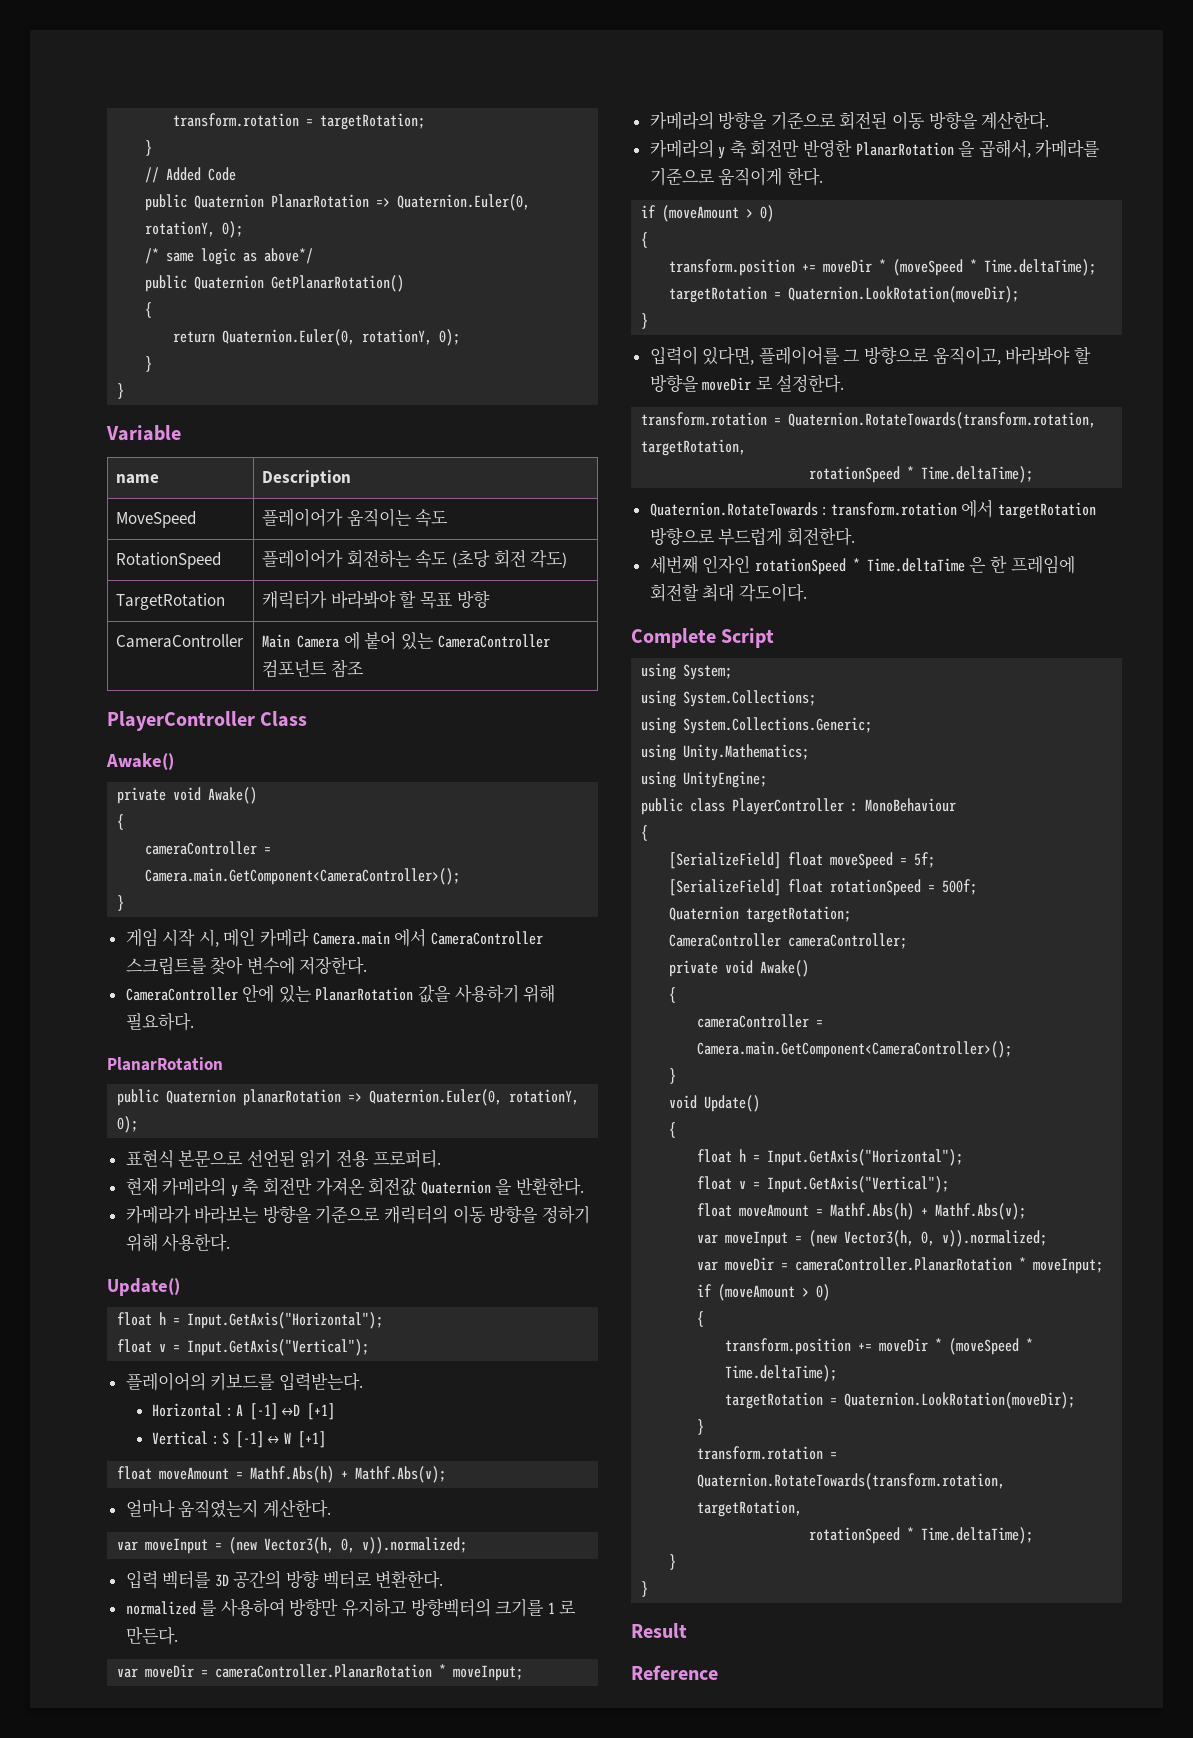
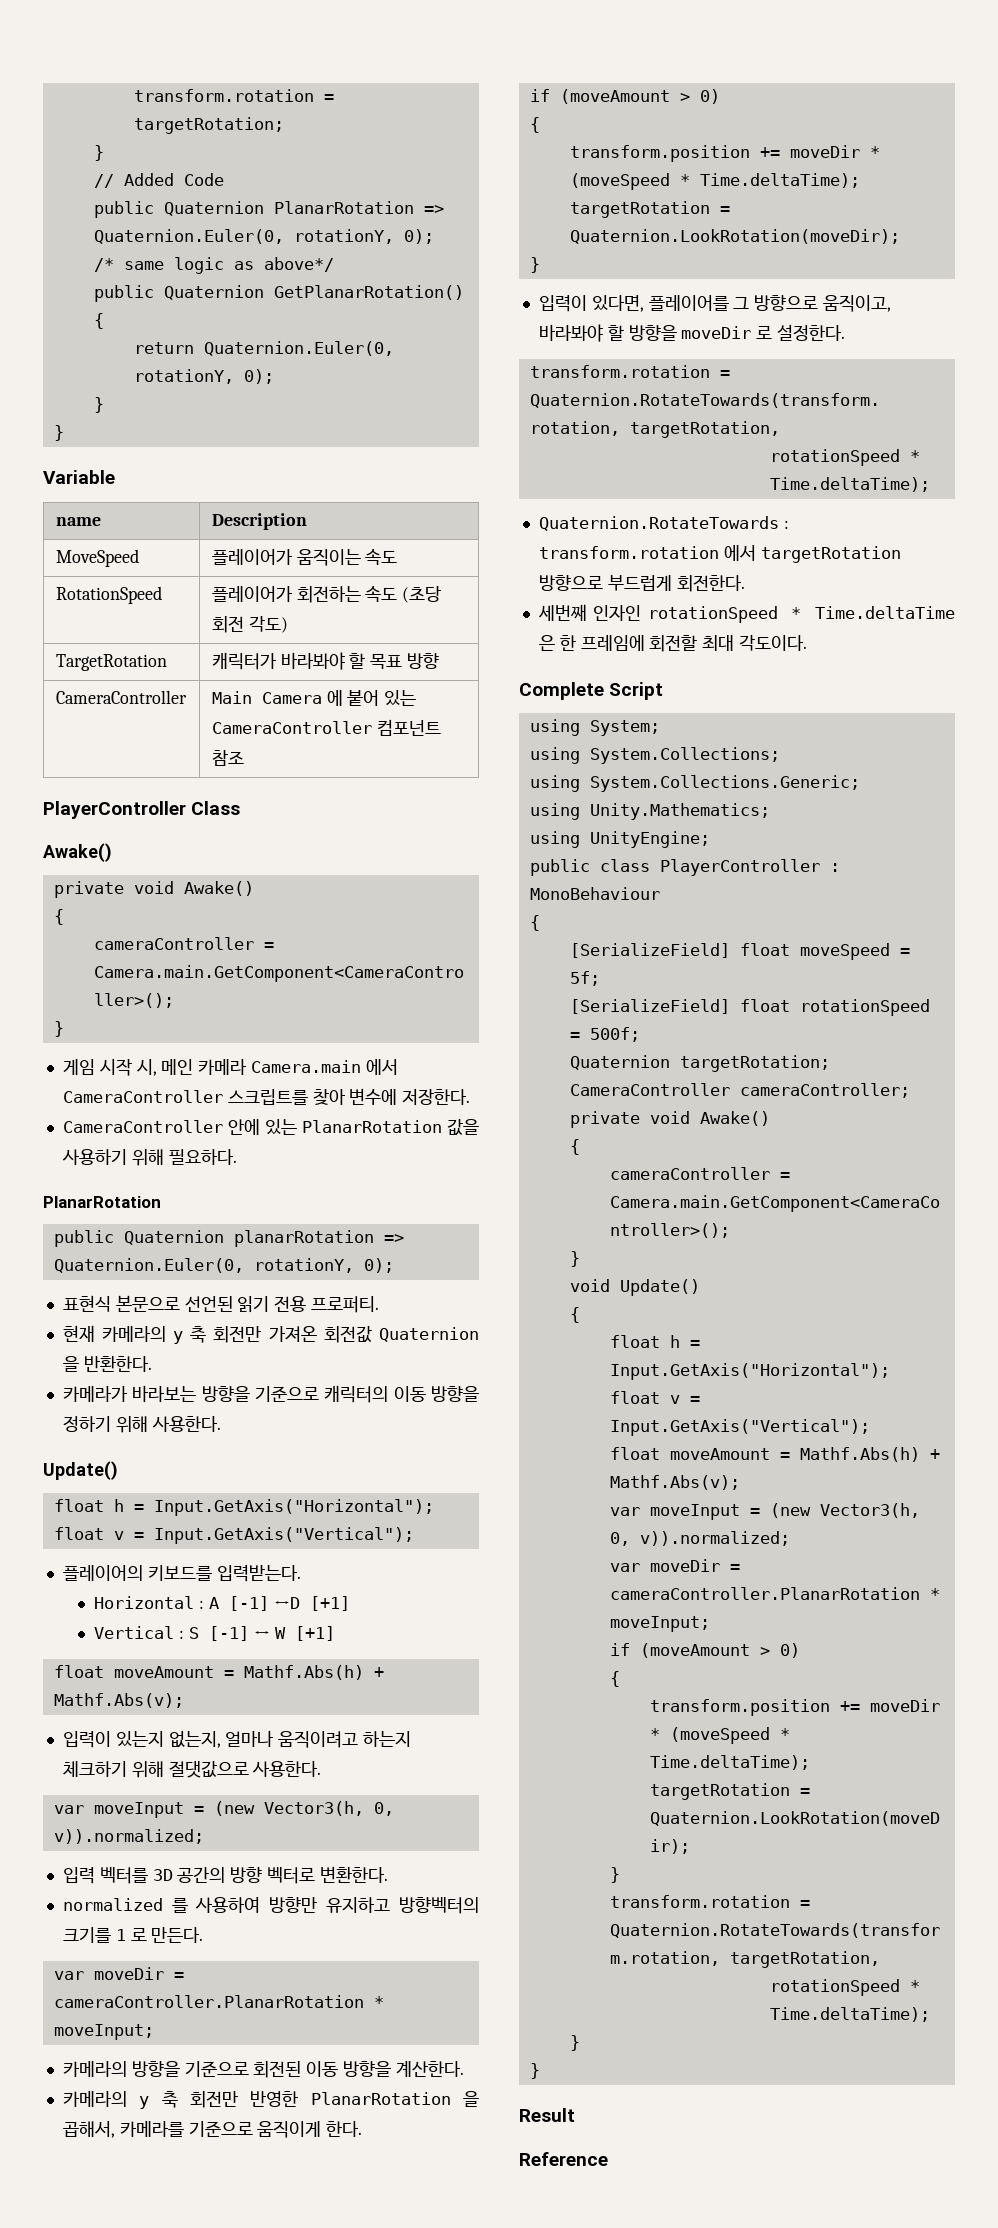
- 얼마나 움직였는지 계산한다.
+ 입력이 있는지 없는지, 얼마나 움직이려고 하는지 체크하기 위해 절댓값으로 사용한다.

